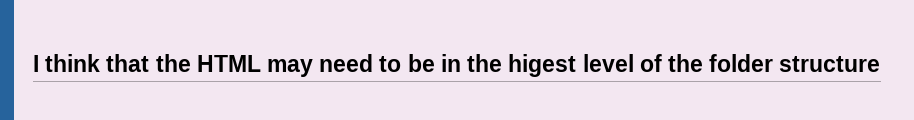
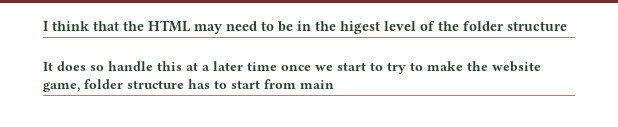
+ It does so handle this at a later time once we start to try to make the website game, folder structure has to start from main

